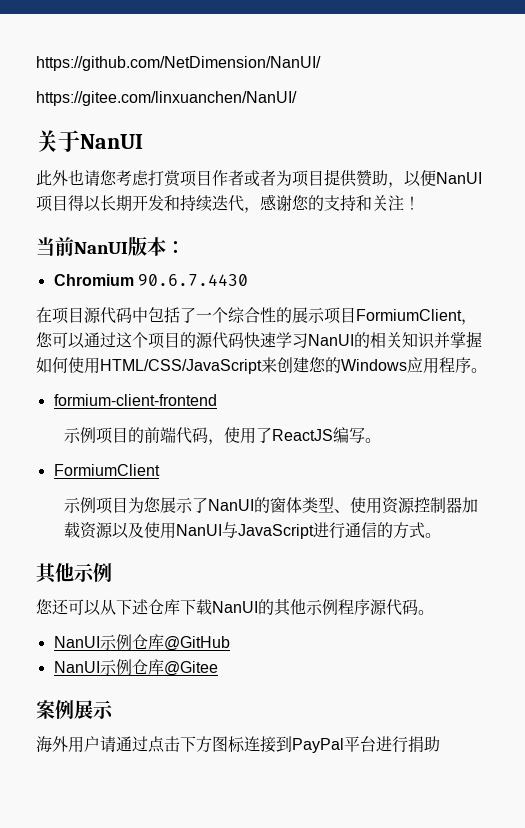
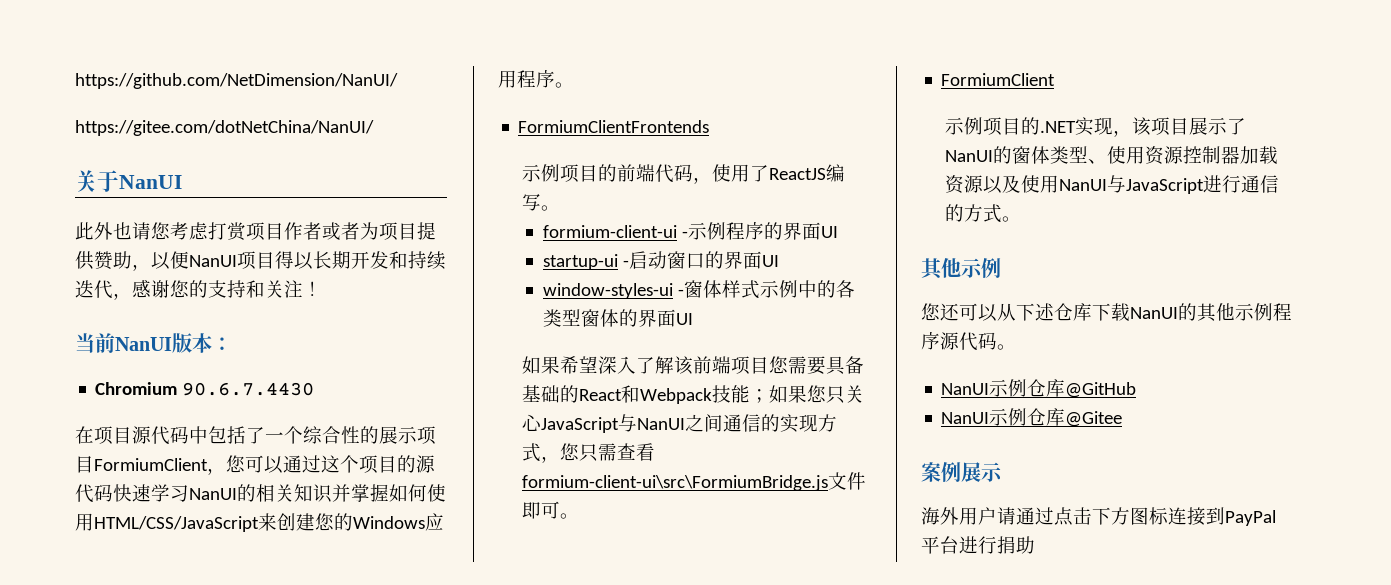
- https://gitee.com/linxuanchen/NanUI/
+ https://gitee.com/dotNetChina/NanUI/
- formium-client-frontend
+ FormiumClientFrontends
+ formium-client-ui -示例程序的界面UI
+ startup-ui -启动窗口的界面UI
+ window-styles-ui -窗体样式示例中的各类型窗体的界面UI
+ 如果希望深入了解该前端项目您需要具备基础的React和Webpack技能；如果您只关心JavaScript与NanUI之间通信的实现方式，您只需查看formium-client-ui\src\FormiumBridge.js文件即可。
- 示例项目为您展示了NanUI的窗体类型、使用资源控制器加载资源以及使用NanUI与JavaScript进行通信的方式。
+ 示例项目的.NET实现，该项目展示了NanUI的窗体类型、使用资源控制器加载资源以及使用NanUI与JavaScript进行通信的方式。

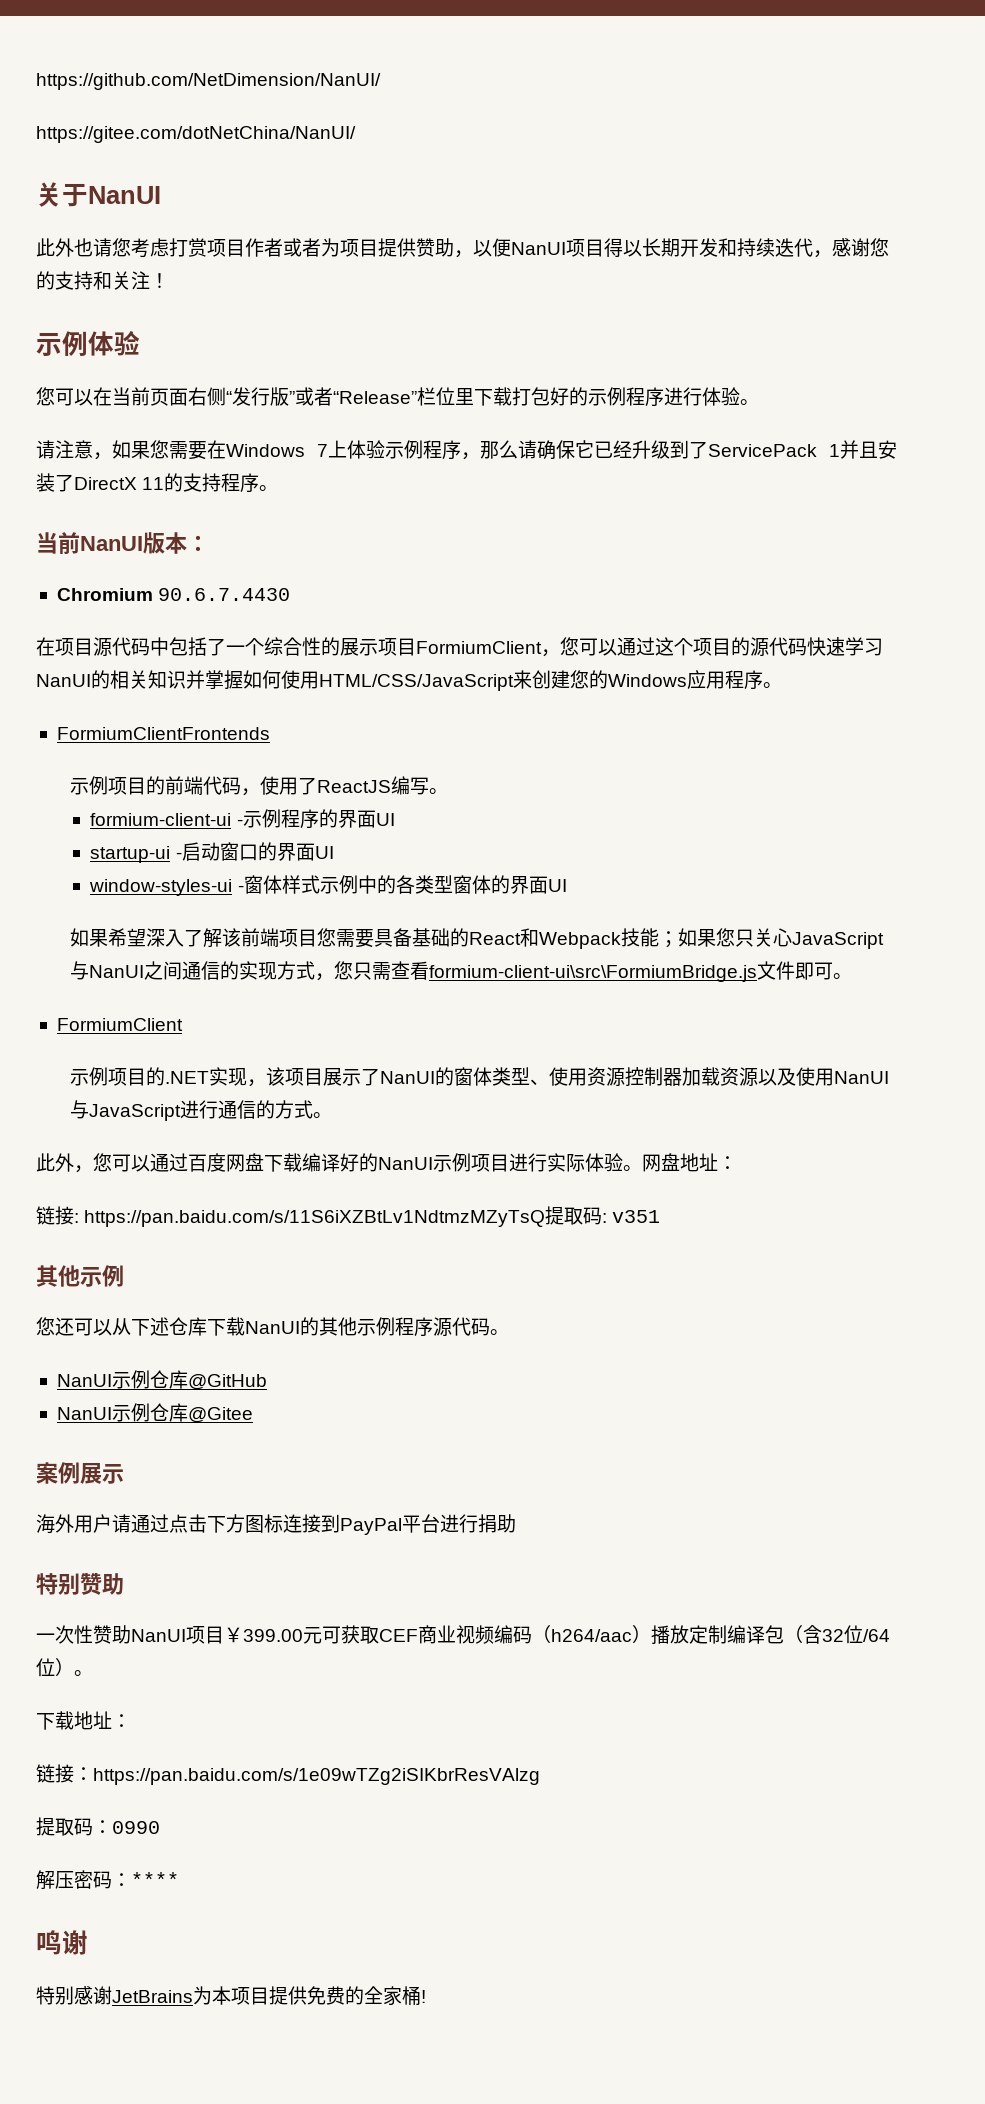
+ 示例体验
+ 您可以在当前页面右侧“发行版”或者“Release”栏位里下载打包好的示例程序进行体验。
+ 请注意，如果您需要在Windows 7上体验示例程序，那么请确保它已经升级到了ServicePack 1并且安装了DirectX 11的支持程序。
+ 此外，您可以通过百度网盘下载编译好的NanUI示例项目进行实际体验。网盘地址：
+ 链接: https://pan.baidu.com/s/11S6iXZBtLv1NdtmzMZyTsQ提取码: v351
+ 特别赞助
+ 一次性赞助NanUI项目￥399.00元可获取CEF商业视频编码（h264/aac）播放定制编译包（含32位/64位）。
+ 下载地址：
+ 链接：https://pan.baidu.com/s/1e09wTZg2iSIKbrResVAlzg
+ 提取码：0990
+ 解压密码：****
+ 鸣谢
+ 特别感谢JetBrains为本项目提供免费的全家桶!

